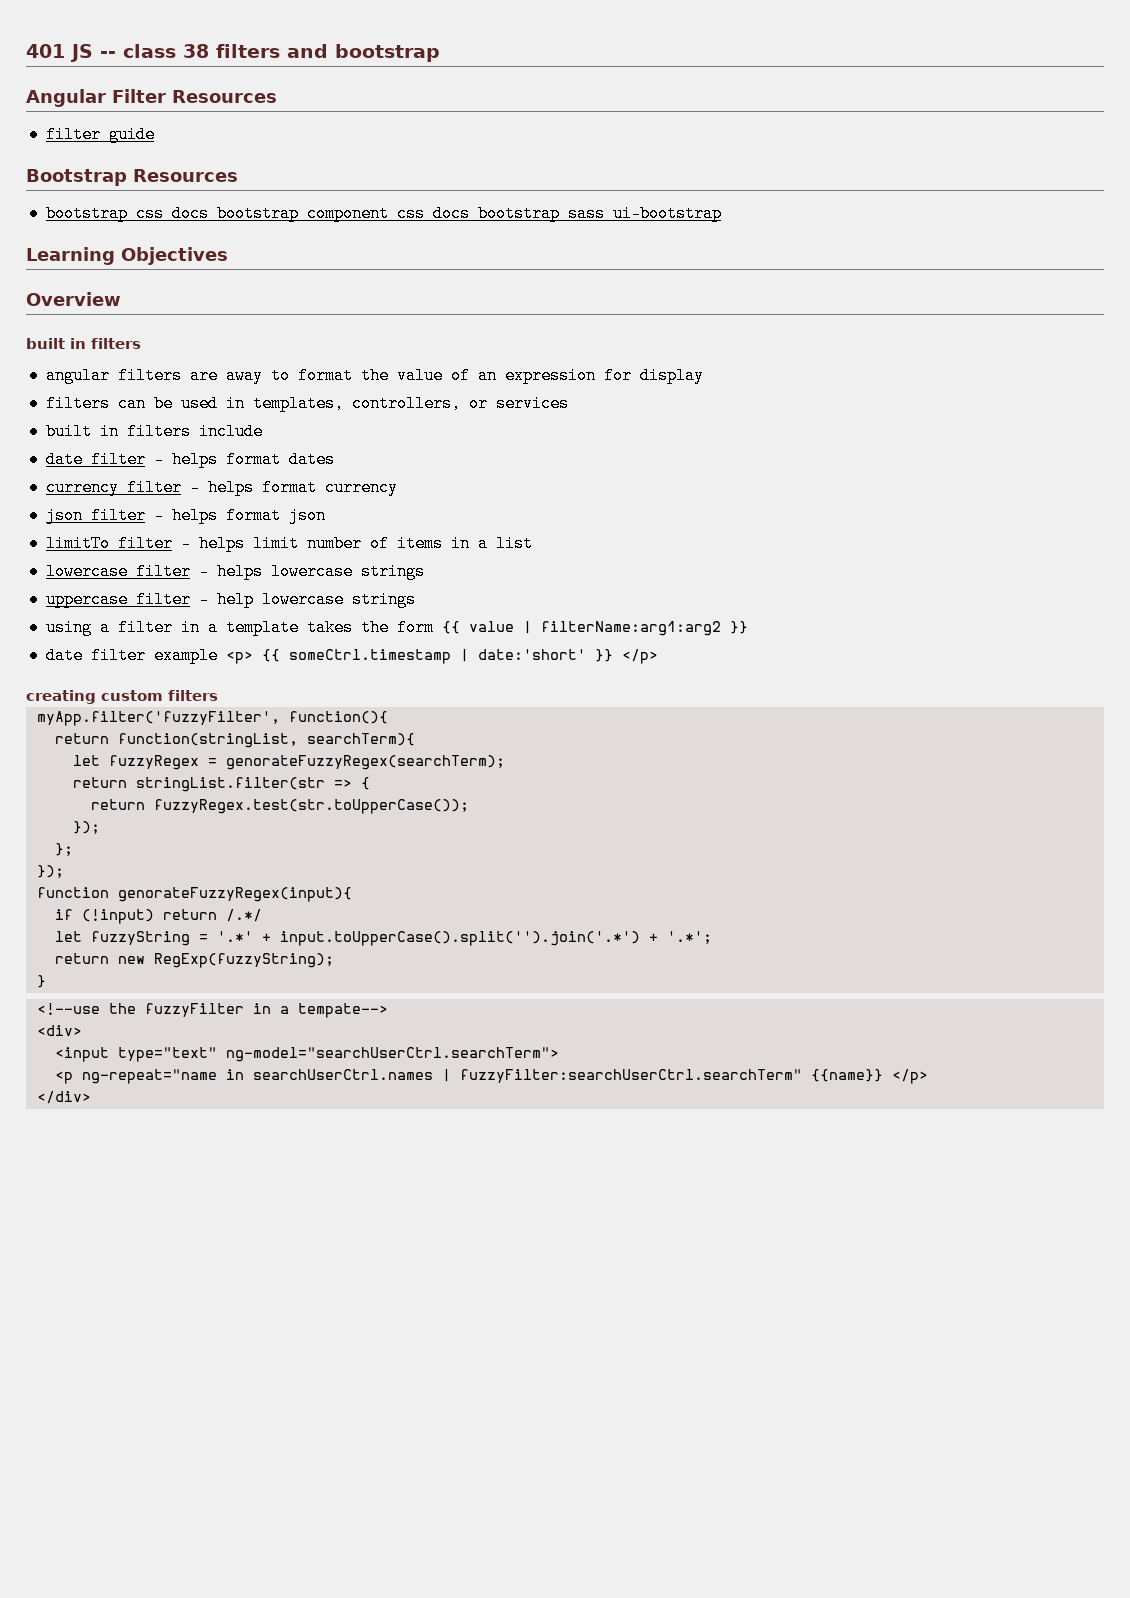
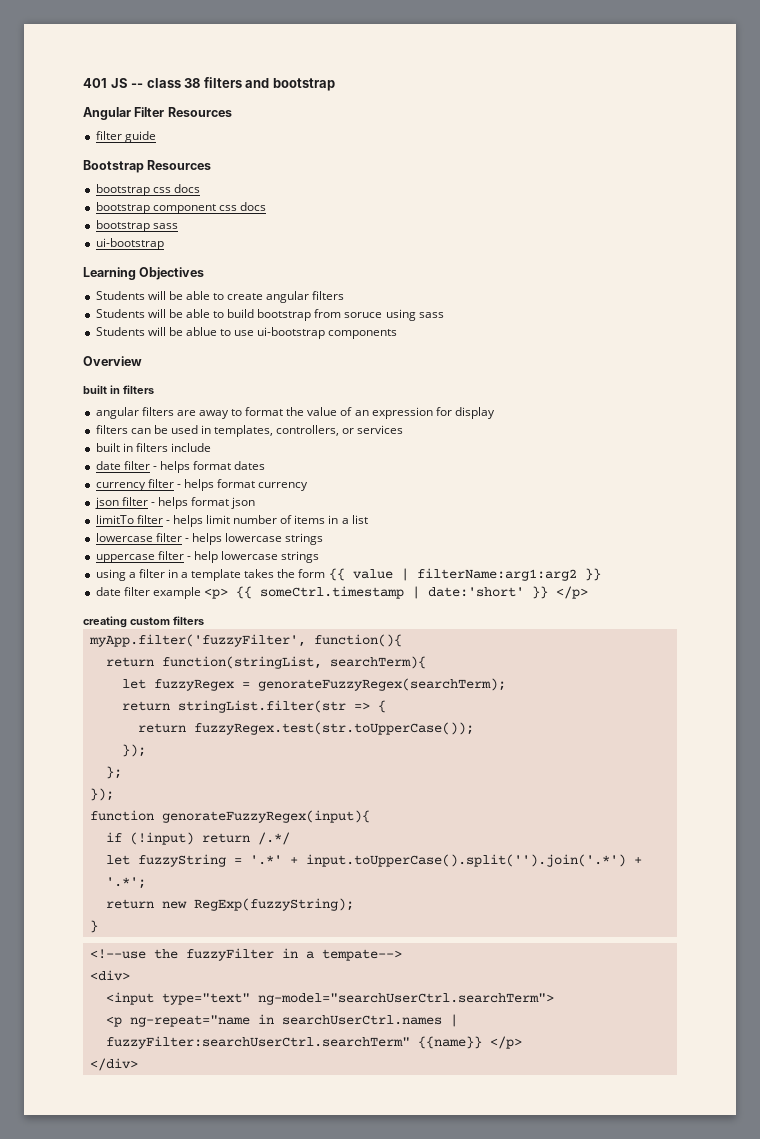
- bootstrap css docs bootstrap component css docs bootstrap sass ui-bootstrap
+ bootstrap css docs
+ bootstrap component css docs
+ bootstrap sass
+ ui-bootstrap
+ Students will be able to create angular filters
+ Students will be able to build bootstrap from soruce using sass
+ Students will be ablue to use ui-bootstrap components

